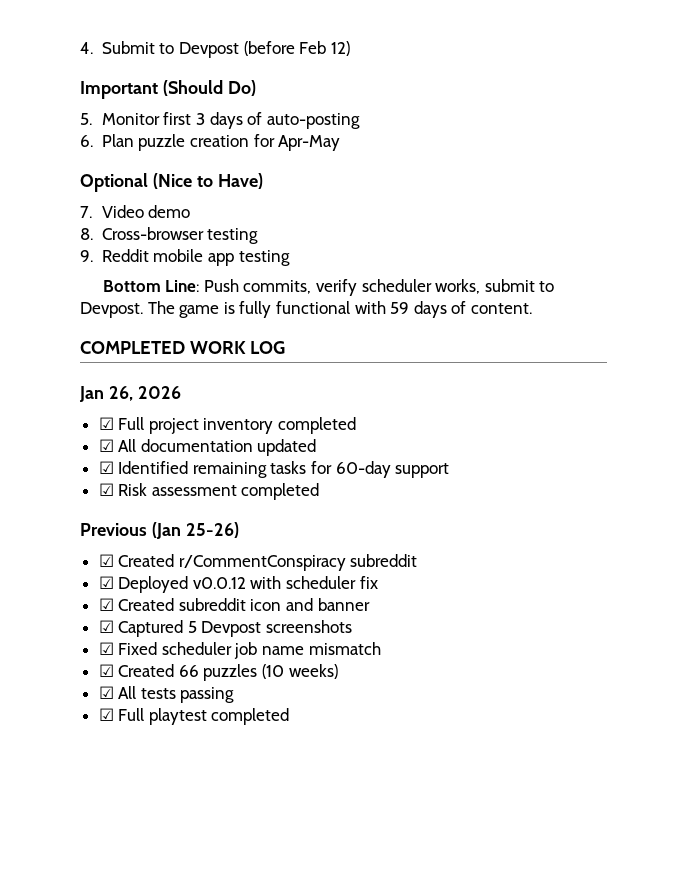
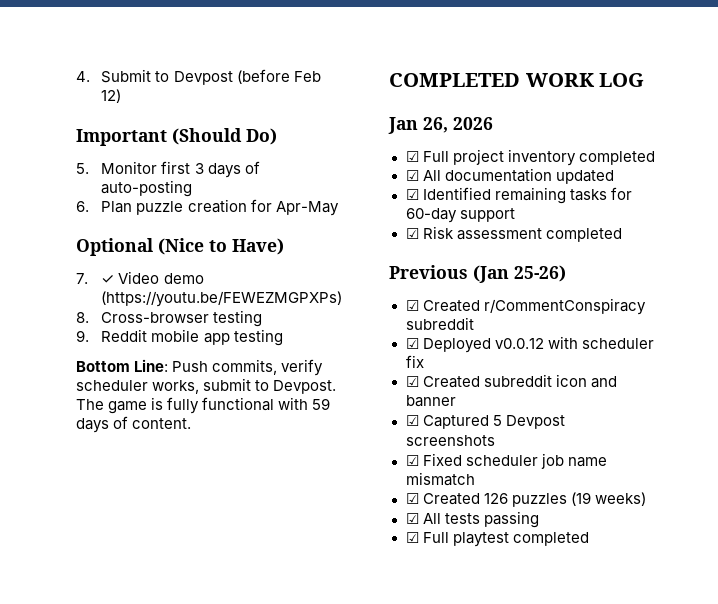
- 7. Video demo
+ 7. ✓ Video demo (https://youtu.be/FEWEZMGPXPs)
- ☑ Created 66 puzzles (10 weeks)
+ ☑ Created 126 puzzles (19 weeks)

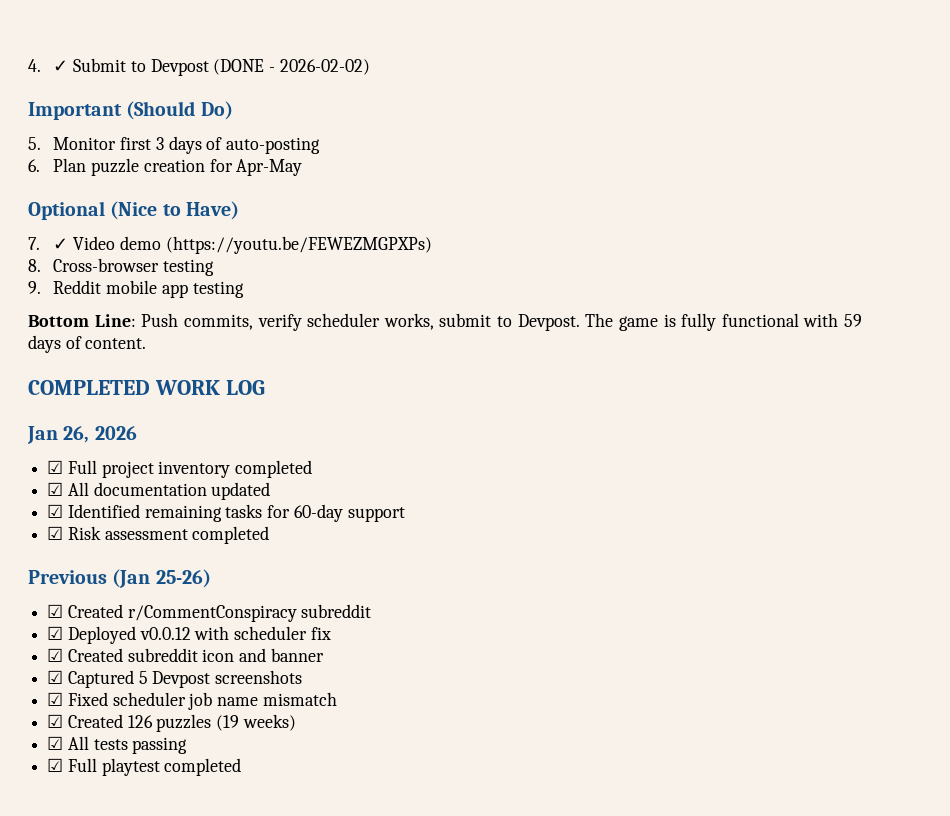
- 4. Submit to Devpost (before Feb 12)
+ 4. ✓ Submit to Devpost (DONE - 2026-02-02)

